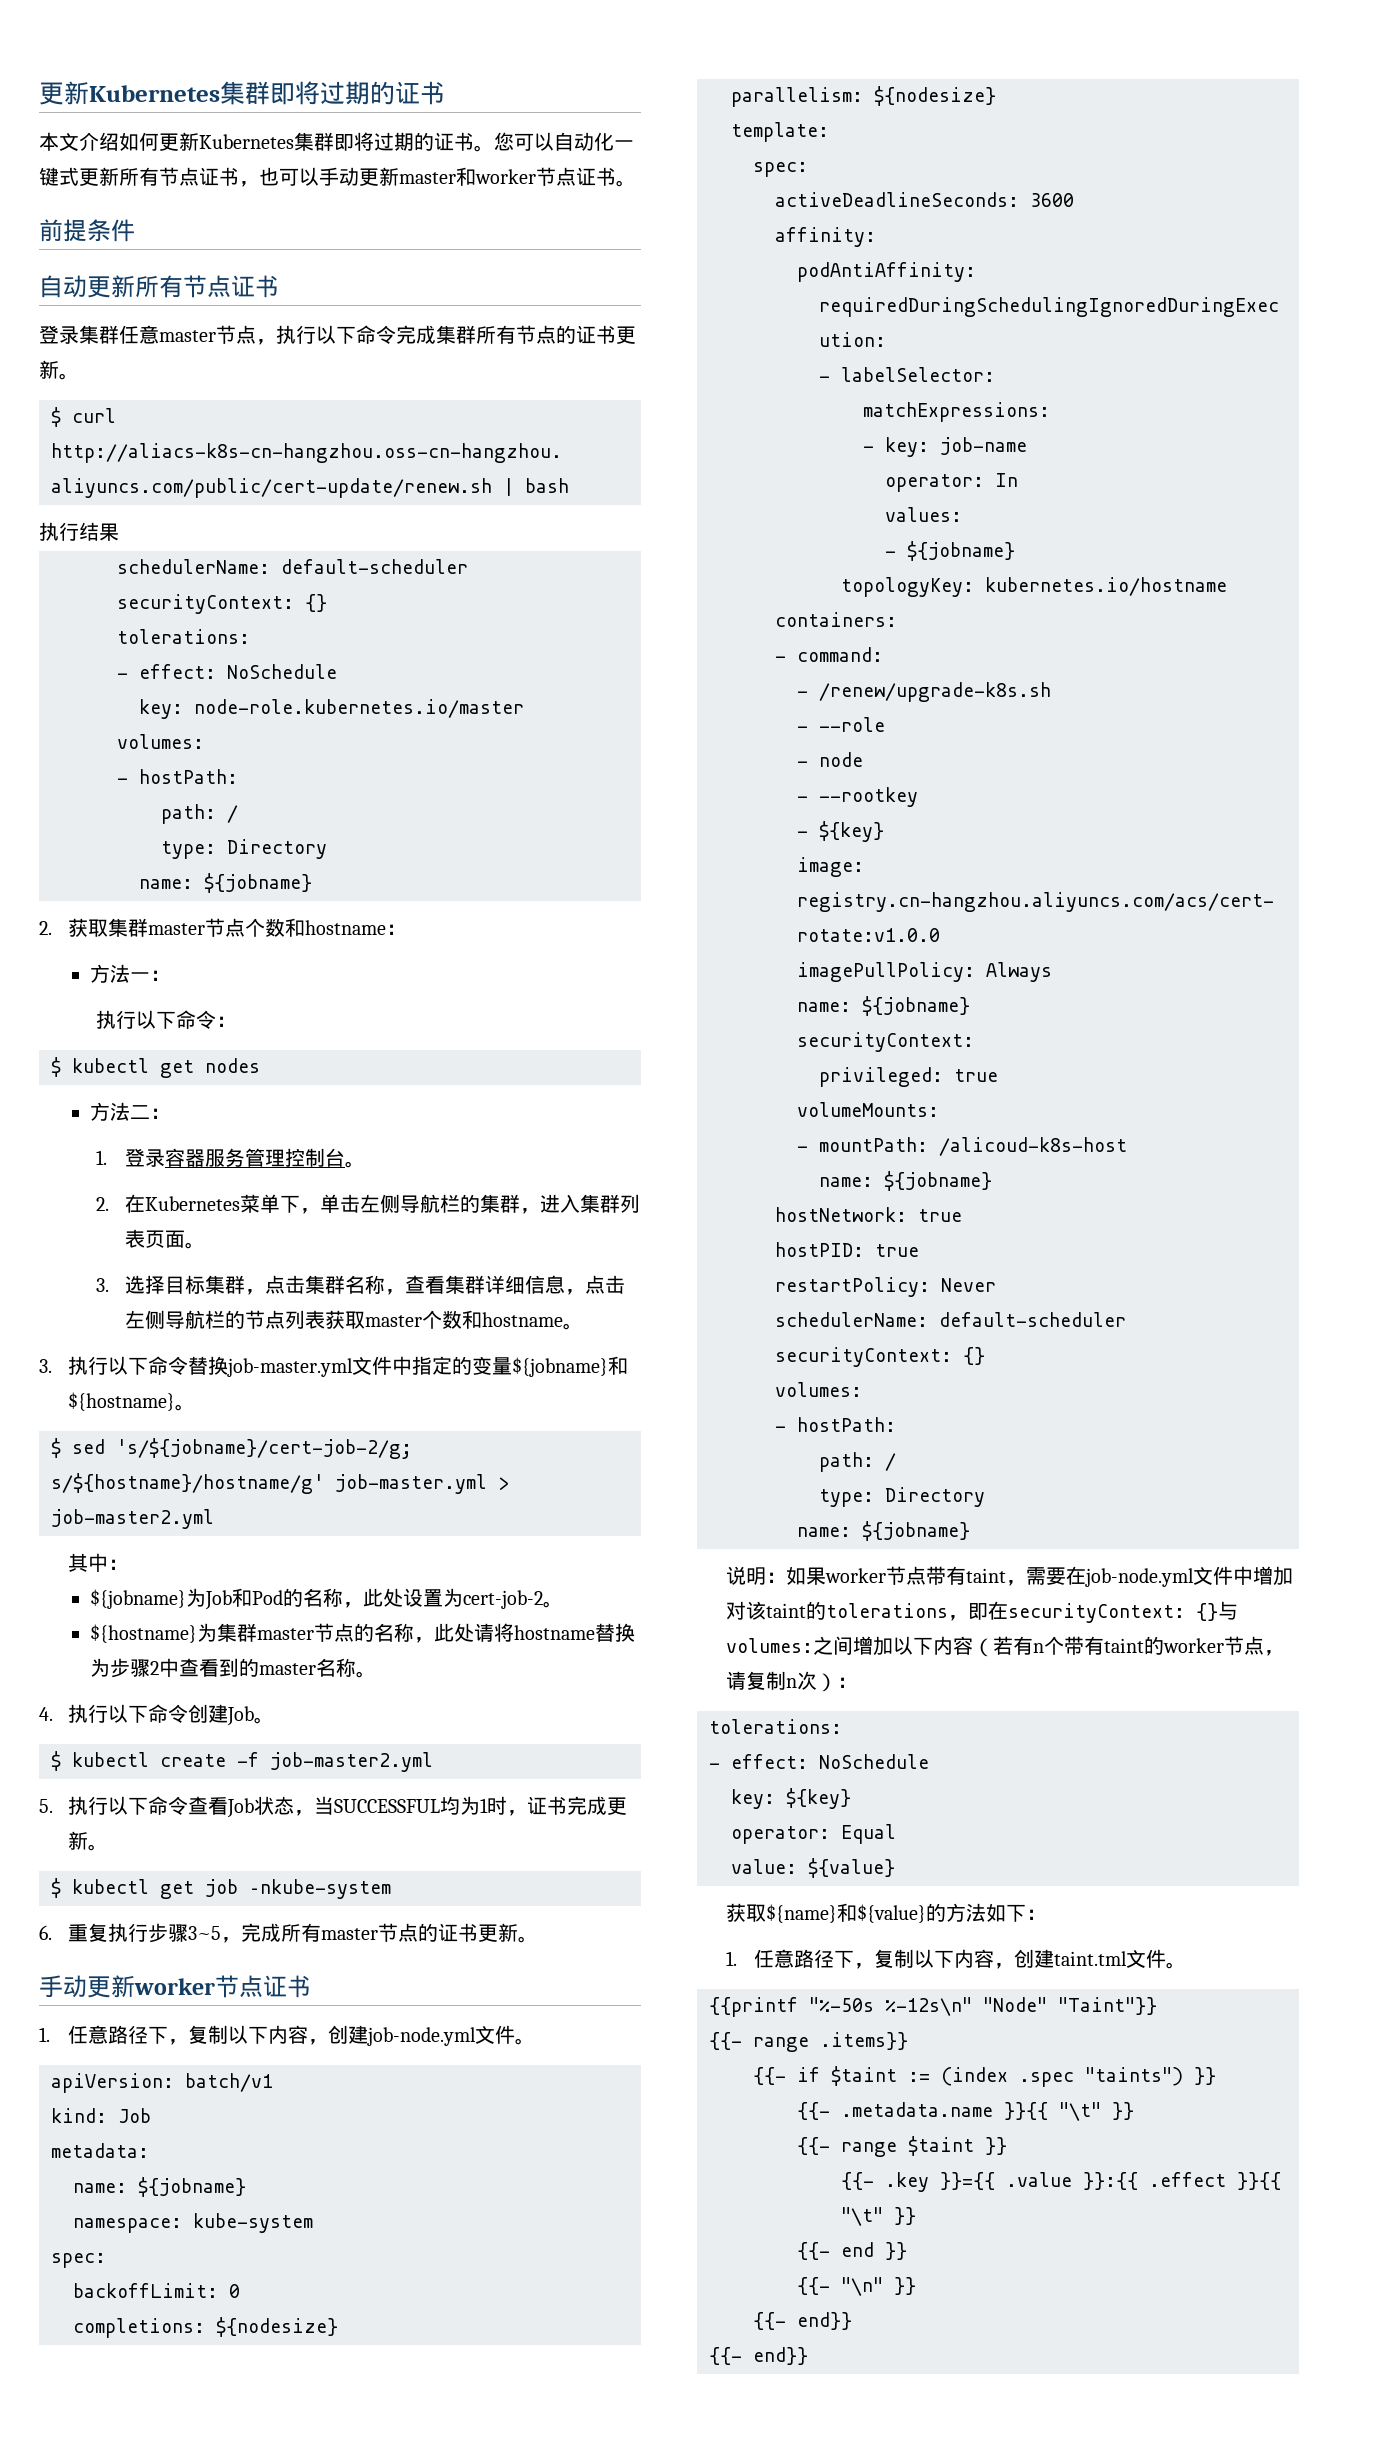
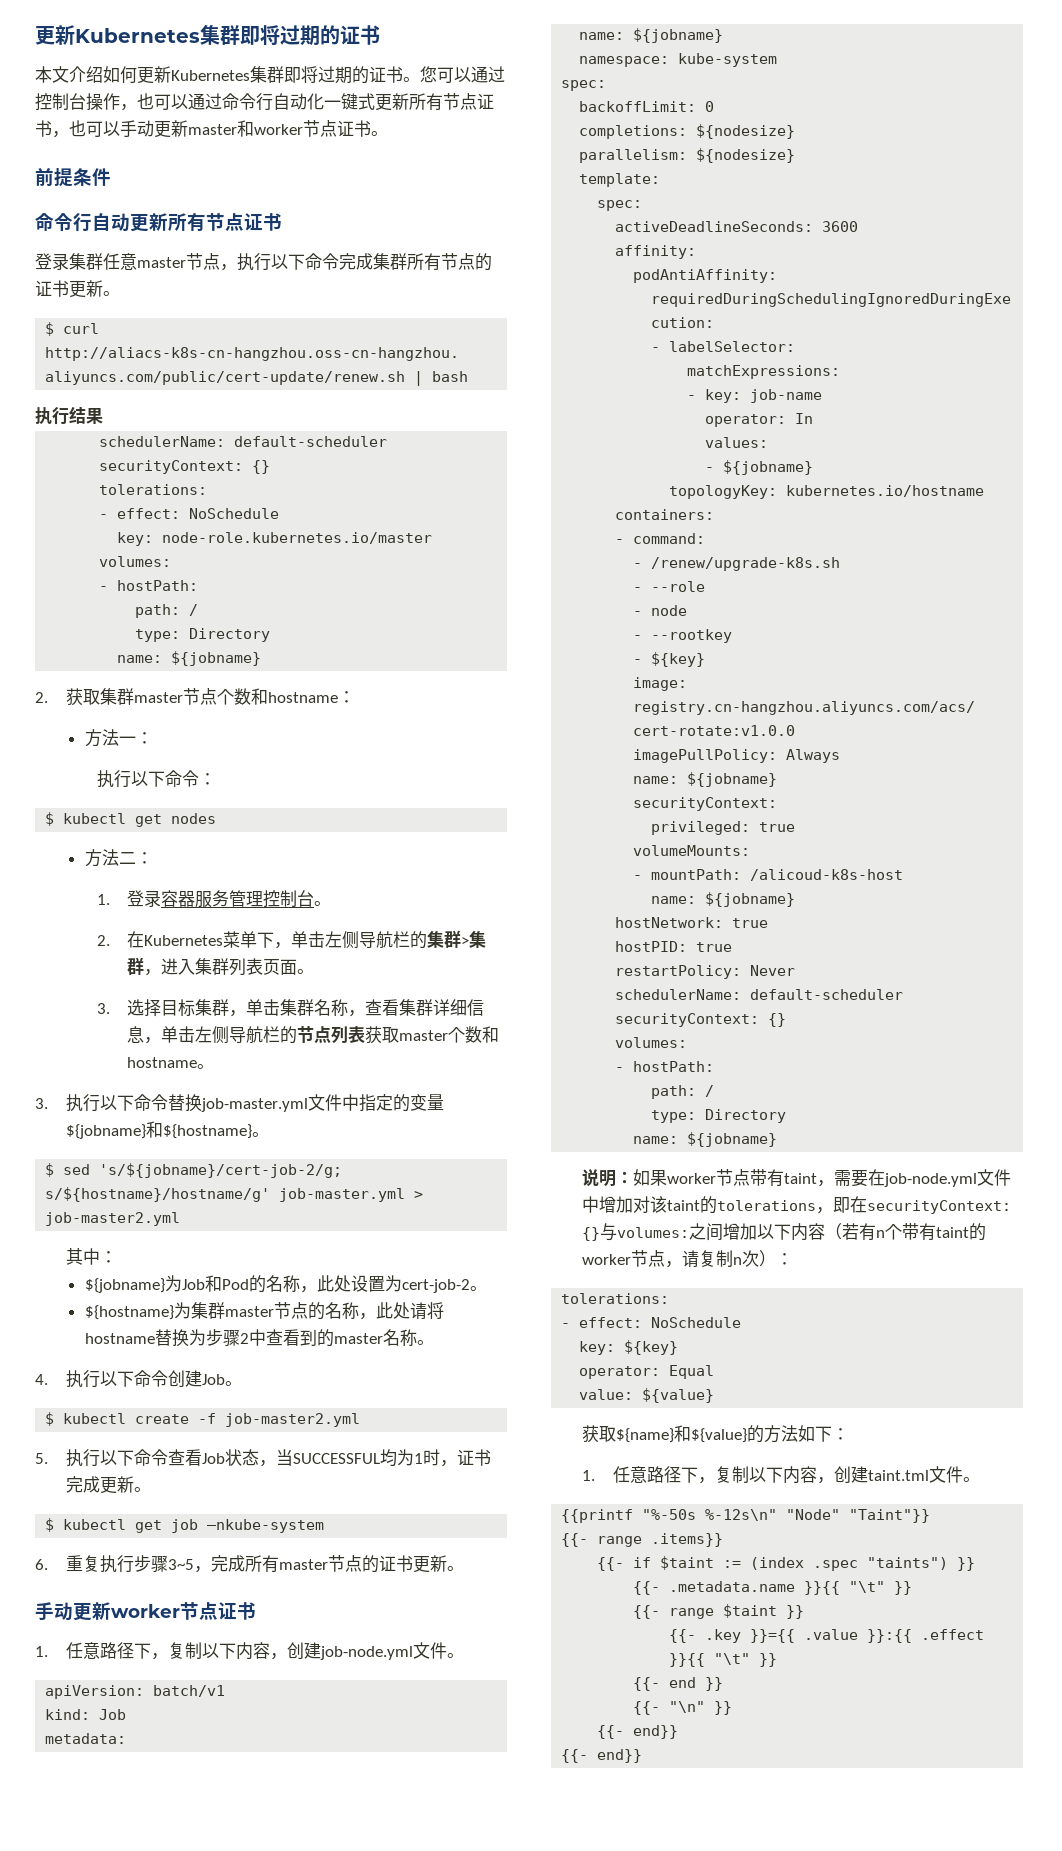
- 您可以自动化一键式更新所有节点证书，也可以手动更新master和worker节点证书。
+ 您可以通过控制台操作，也可以通过命令行自动化一键式更新所有节点证书，也可以手动更新master和worker节点证书。
- 自动更新所有节点证书
+ 命令行自动更新所有节点证书
- 2.在Kubernetes菜单下，单击左侧导航栏的集群，进入集群列表页面。
+ 2.在Kubernetes菜单下，单击左侧导航栏的集群>集群，进入集群列表页面。
- 3.选择目标集群，点击集群名称，查看集群详细信息，点击左侧导航栏的节点列表获取master个数和hostname。
+ 3.选择目标集群，单击集群名称，查看集群详细信息，单击左侧导航栏的节点列表获取master个数和hostname。

